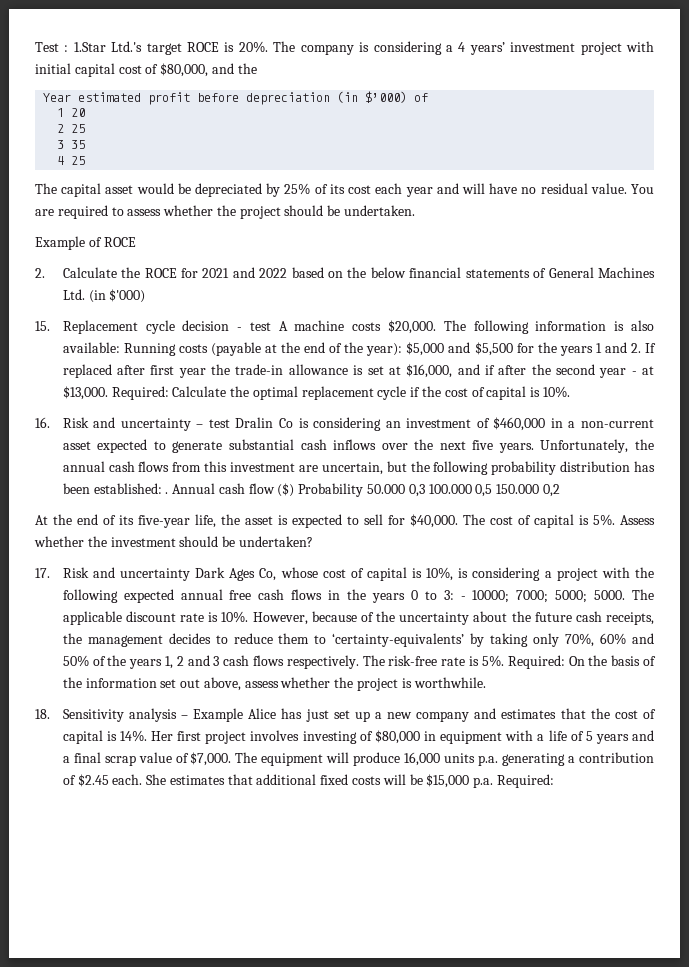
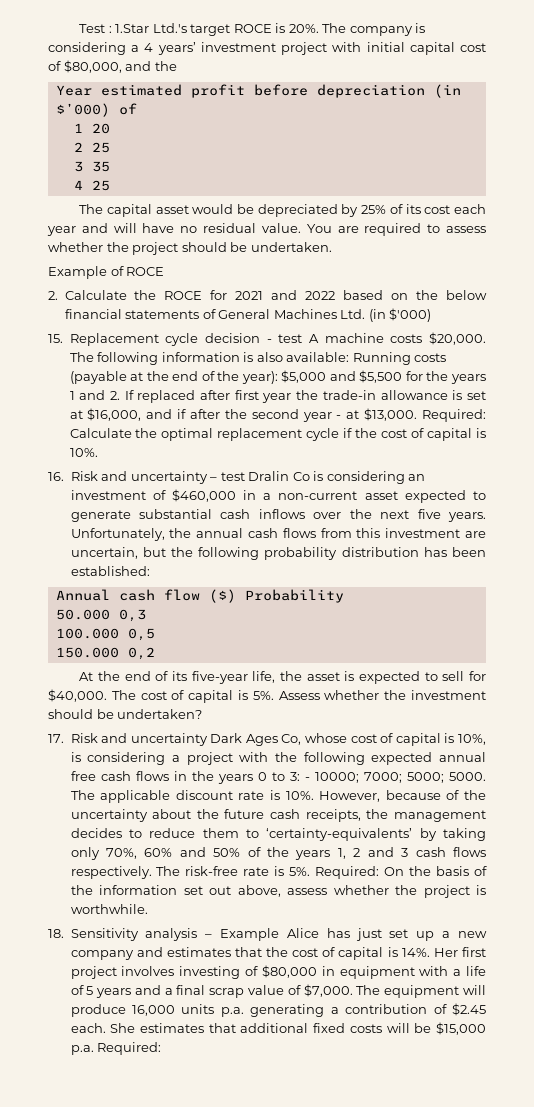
- Unfortunately, the annual cash flows from this investment are uncertain, but the following probability distribution has been established: . Annual cash flow ($) Probability 50.000 0,3 100.000 0,5 150.000 0,2
+ Unfortunately, the annual cash flows from this investment are uncertain, but the following probability distribution has been established:
+ Annual cash flow ($) Probability
+ 50.000 0,3
+ 100.000 0,5
+ 150.000 0,2

